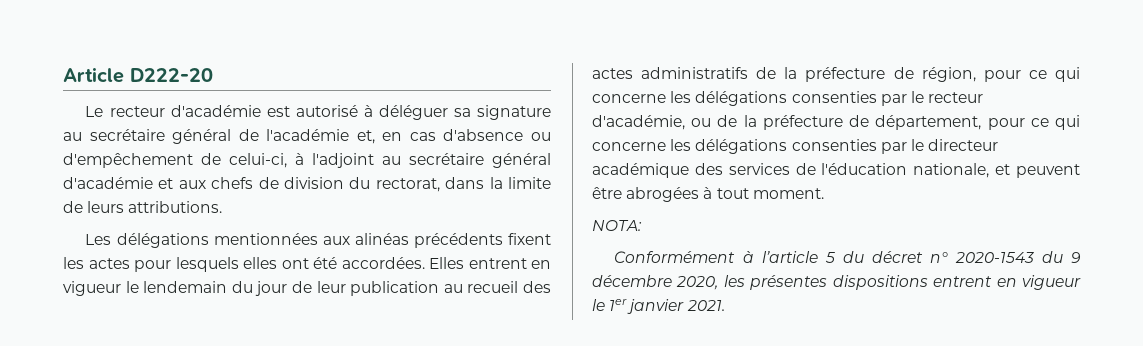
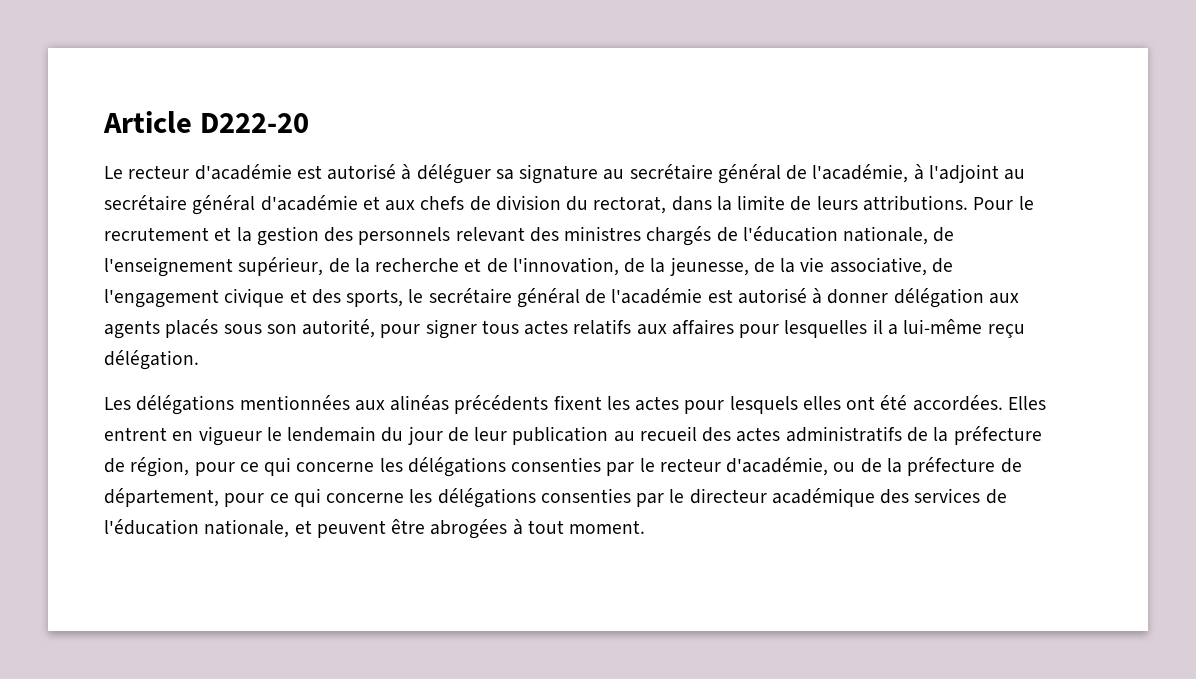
- Le recteur d'académie est autorisé à déléguer sa signature au secrétaire général de l'académie et, en cas d'absence ou d'empêchement de celui-ci, à l'adjoint au secrétaire général d'académie et aux chefs de division du rectorat, dans la limite de leurs attributions.
+ Le recteur d'académie est autorisé à déléguer sa signature au secrétaire général de l'académie, à l'adjoint au secrétaire général d'académie et aux chefs de division du rectorat, dans la limite de leurs attributions. Pour le recrutement et la gestion des personnels relevant des ministres chargés de l'éducation nationale, de l'enseignement supérieur, de la recherche et de l'innovation, de la jeunesse, de la vie associative, de l'engagement civique et des sports, le secrétaire général de l'académie est autorisé à donner délégation aux agents placés sous son autorité, pour signer tous actes relatifs aux affaires pour lesquelles il a lui-même reçu délégation.
- NOTA:
- Conformément à l’article 5 du décret n° 2020-1543 du 9 décembre 2020, les présentes dispositions entrent en vigueur le 1er janvier 2021.

